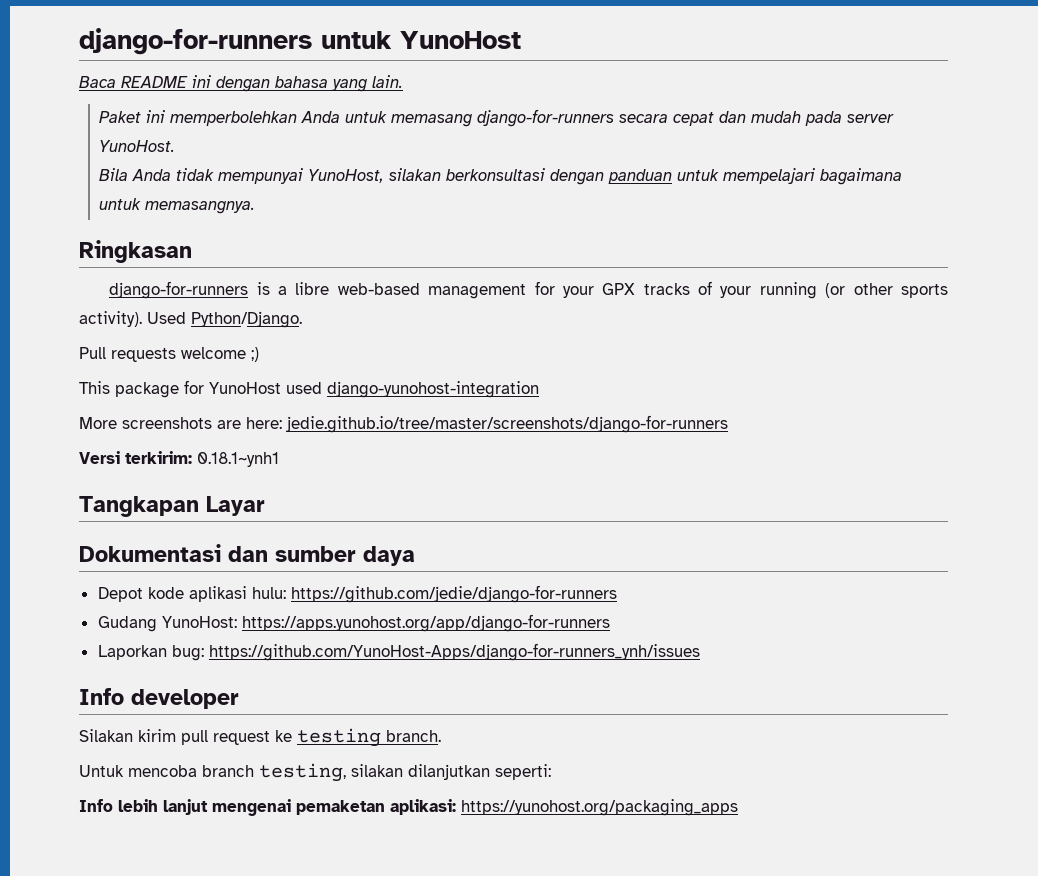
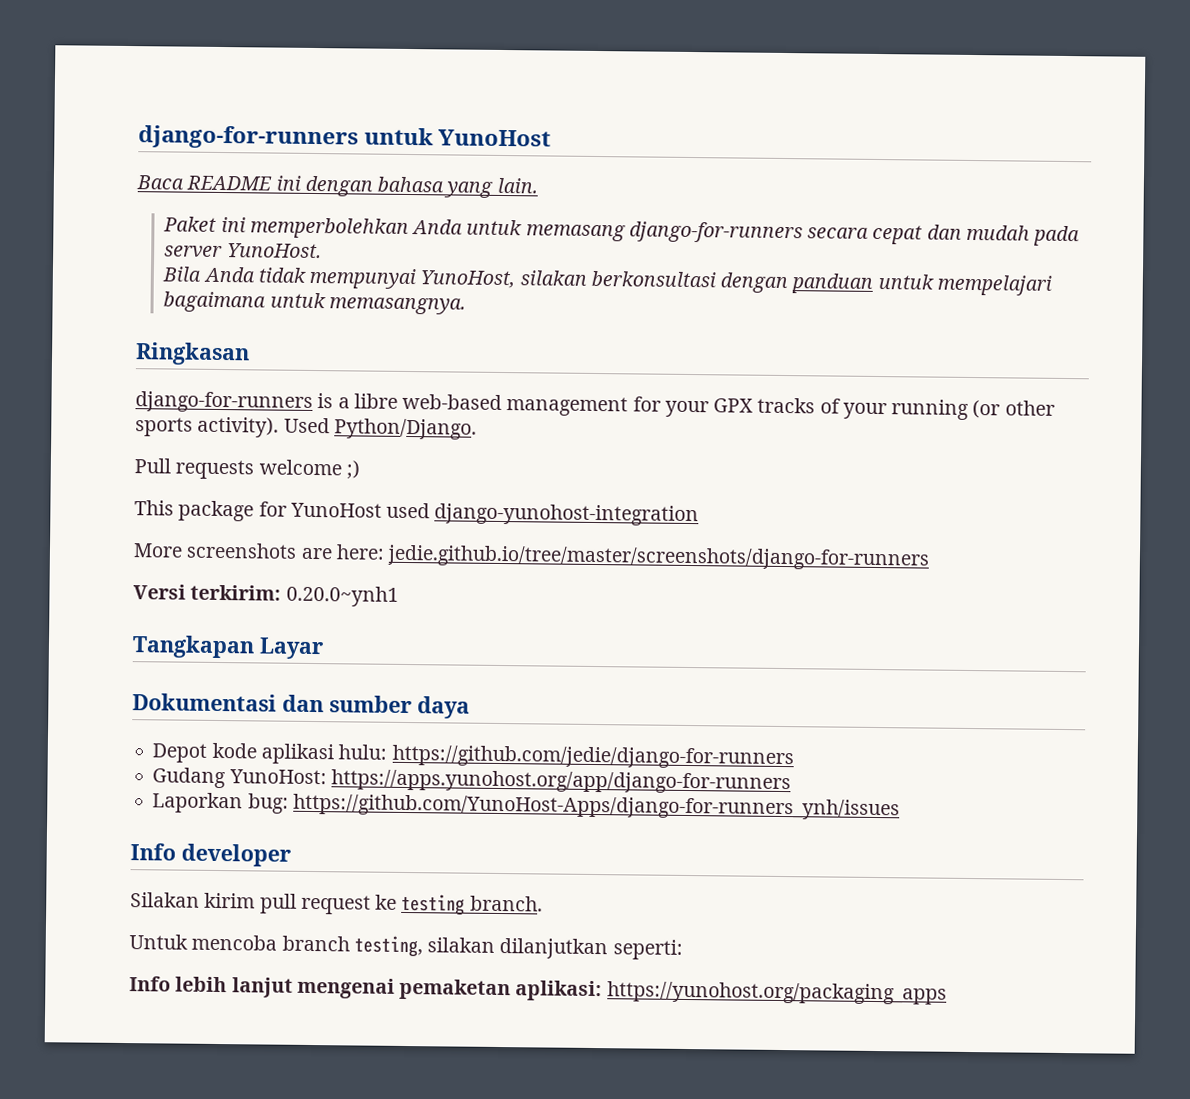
- Versi terkirim: 0.18.1~ynh1
+ Versi terkirim: 0.20.0~ynh1

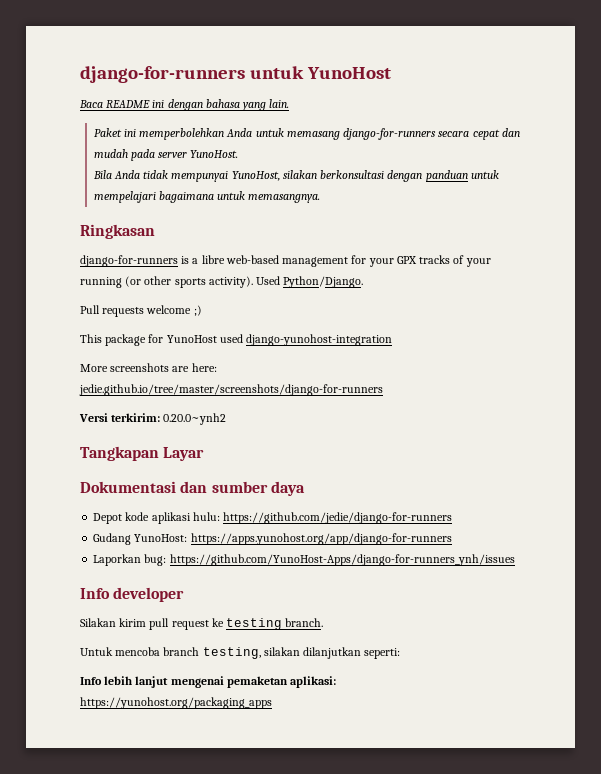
- Versi terkirim: 0.20.0~ynh1
+ Versi terkirim: 0.20.0~ynh2

